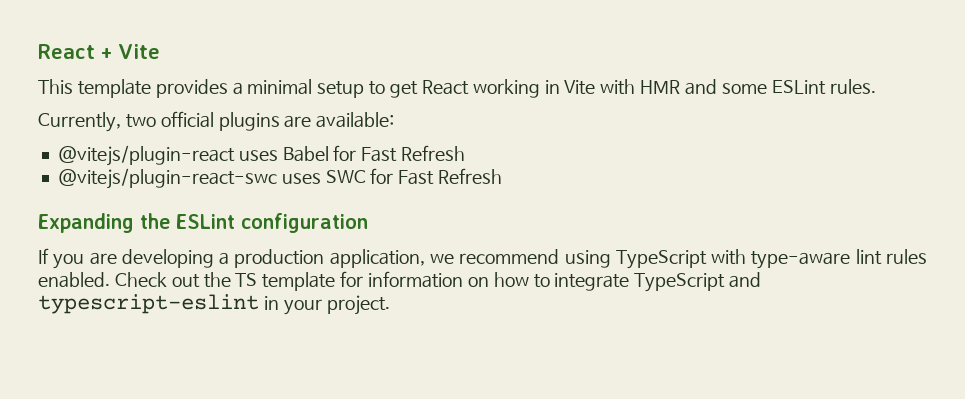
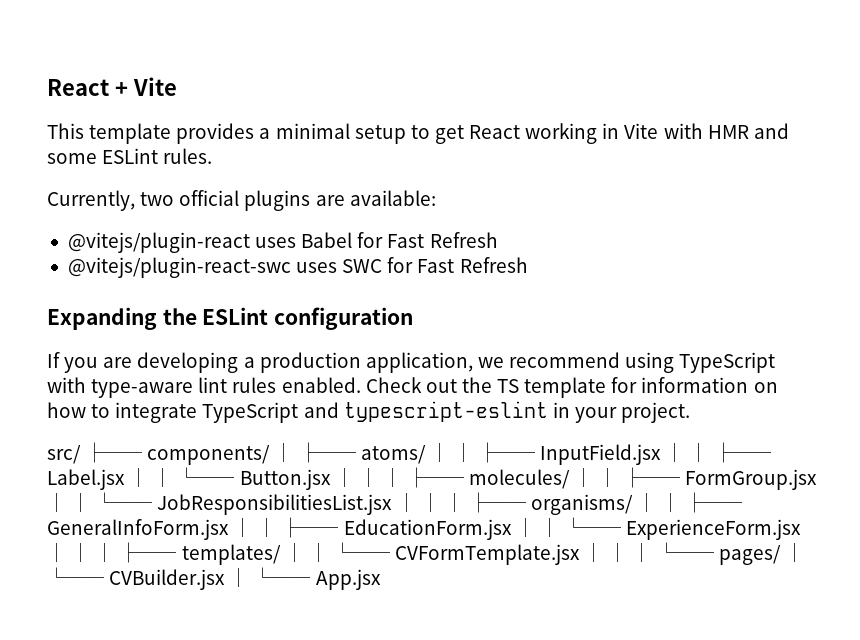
+ src/ ├── components/ │ ├── atoms/ │ │ ├── InputField.jsx │ │ ├── Label.jsx │ │ └── Button.jsx │ │ │ ├── molecules/ │ │ ├── FormGroup.jsx │ │ └── JobResponsibilitiesList.jsx │ │ │ ├── organisms/ │ │ ├── GeneralInfoForm.jsx │ │ ├── EducationForm.jsx │ │ └── ExperienceForm.jsx │ │ │ ├── templates/ │ │ └── CVFormTemplate.jsx │ │ │ └── pages/ │ └── CVBuilder.jsx │ └── App.jsx

